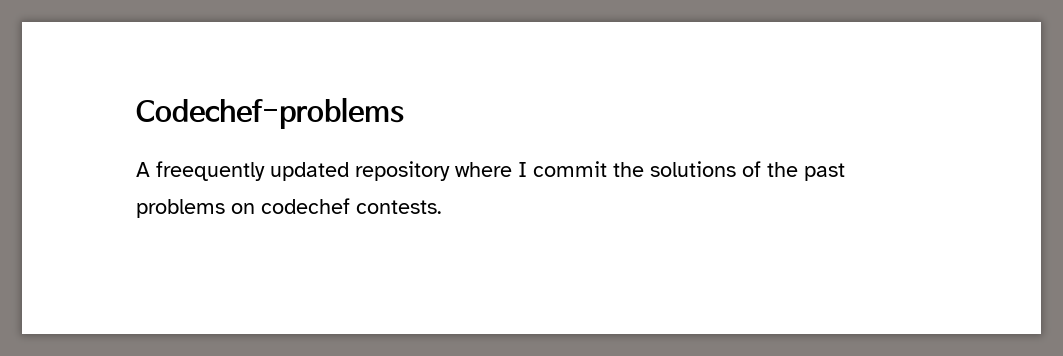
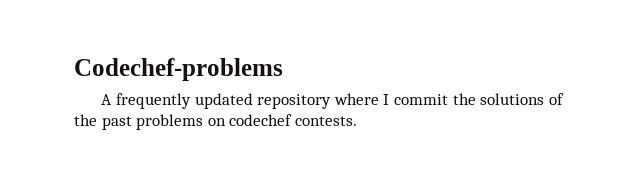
- A freequently updated repository where I commit the solutions of the past problems on codechef contests.
+ A frequently updated repository where I commit the solutions of the past problems on codechef contests.

